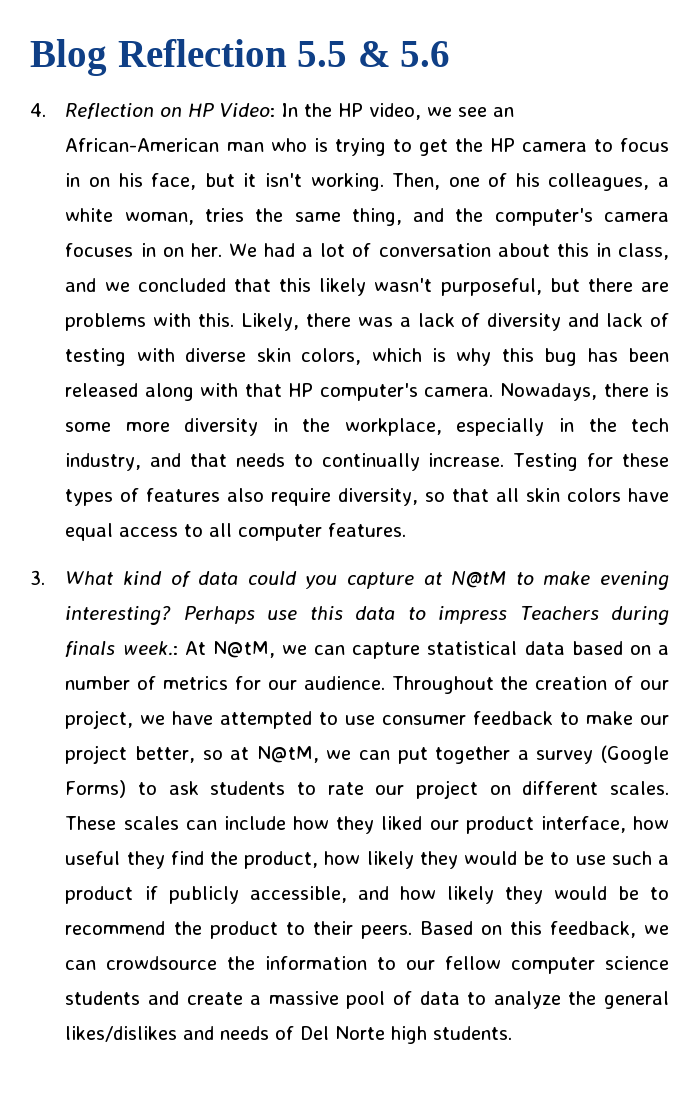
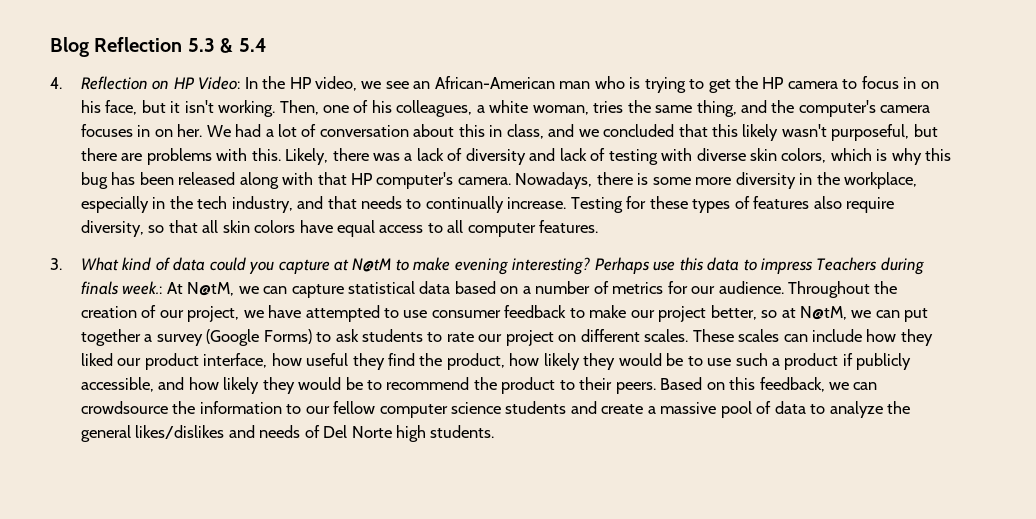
- Blog Reflection 5.5 & 5.6
+ Blog Reflection 5.3 & 5.4

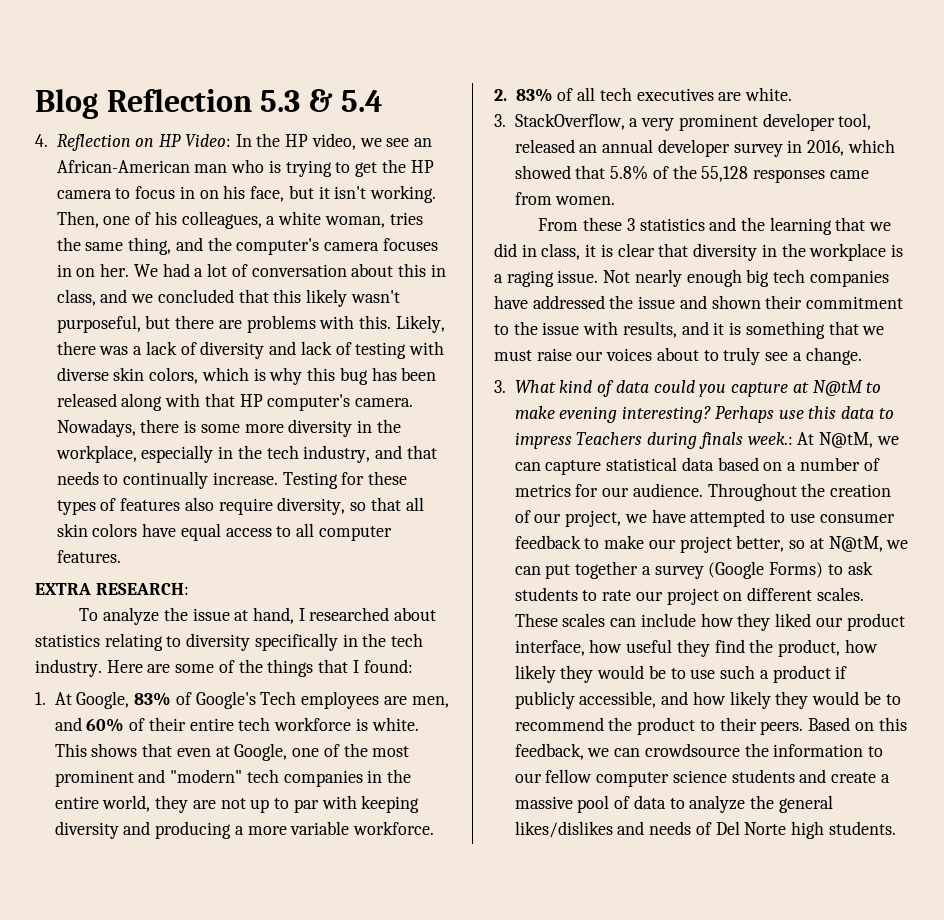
+ EXTRA RESEARCH:
+ To analyze the issue at hand, I researched about statistics relating to diversity specifically in the tech industry. Here are some of the things that I found:
+ 1. At Google, 83% of Google's Tech employees are men, and 60% of their entire tech workforce is white. This shows that even at Google, one of the most prominent and "modern" tech companies in the entire world, they are not up to par with keeping diversity and producing a more variable workforce.
+ 2. 83% of all tech executives are white.
+ 3. StackOverflow, a very prominent developer tool, released an annual developer survey in 2016, which showed that 5.8% of the 55,128 responses came from women.
+ From these 3 statistics and the learning that we did in class, it is clear that diversity in the workplace is a raging issue. Not nearly enough big tech companies have addressed the issue and shown their commitment to the issue with results, and it is something that we must raise our voices about to truly see a change.

